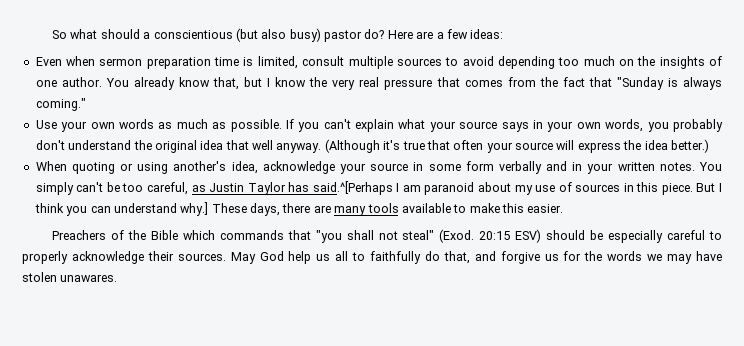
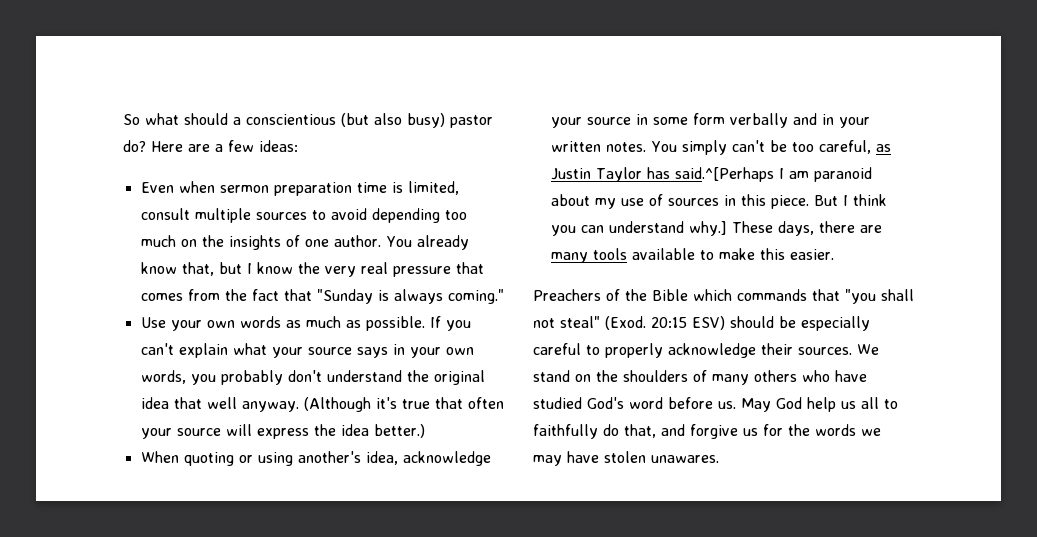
+ We stand on the shoulders of many others who have studied God's word before us.

